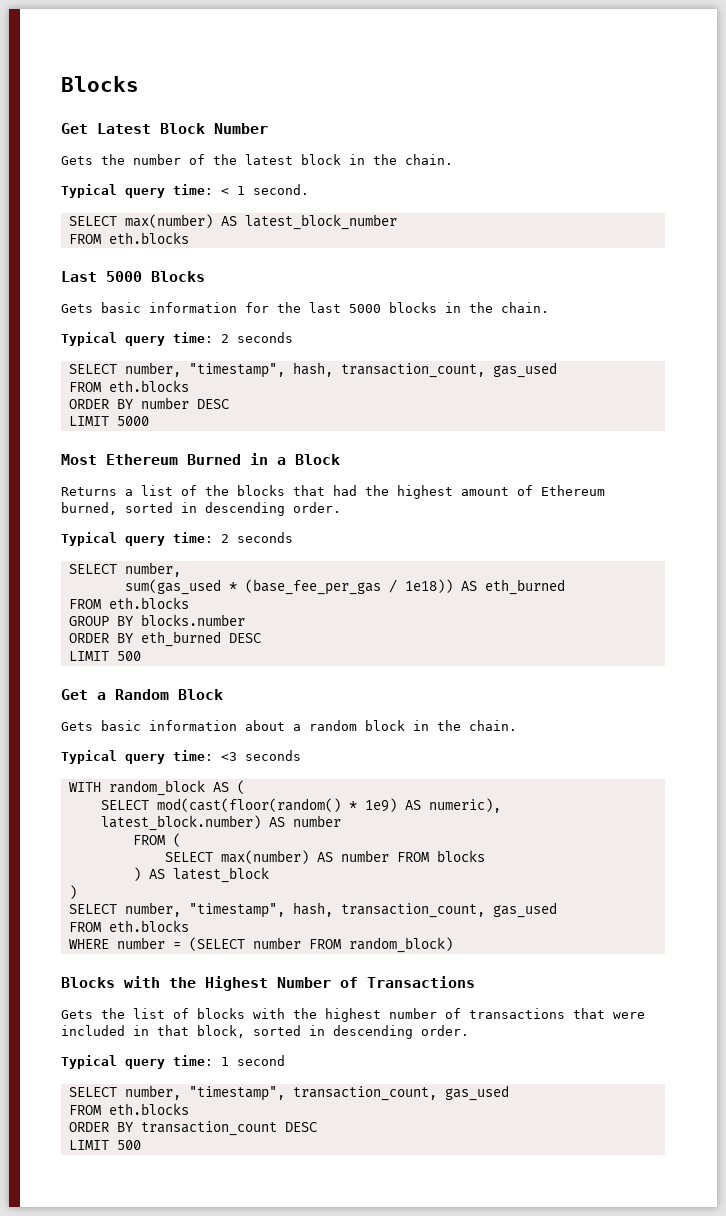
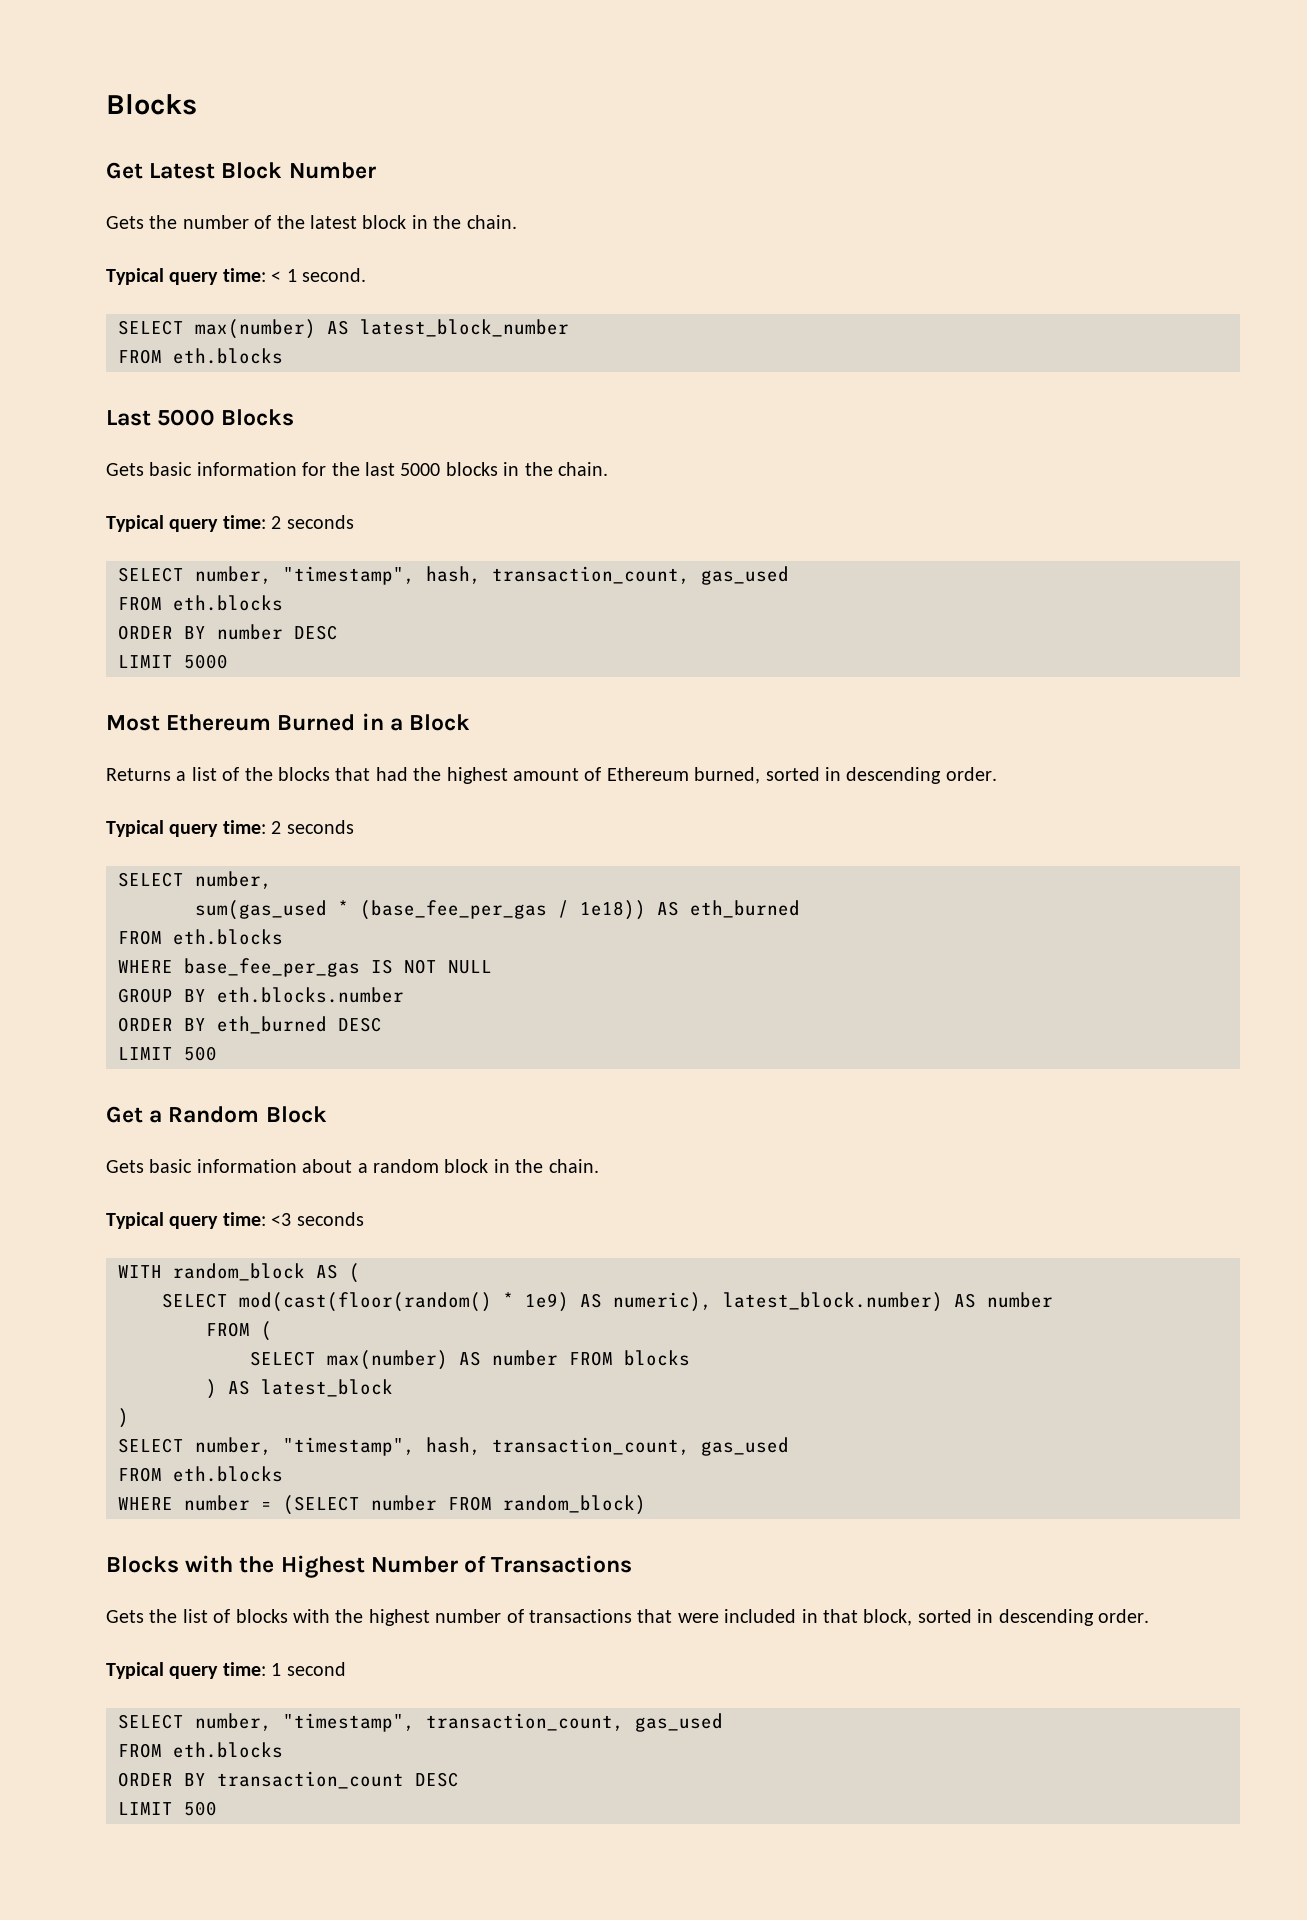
+ WHERE base_fee_per_gas IS NOT NULL
- GROUP BY blocks.number
+ GROUP BY eth.blocks.number

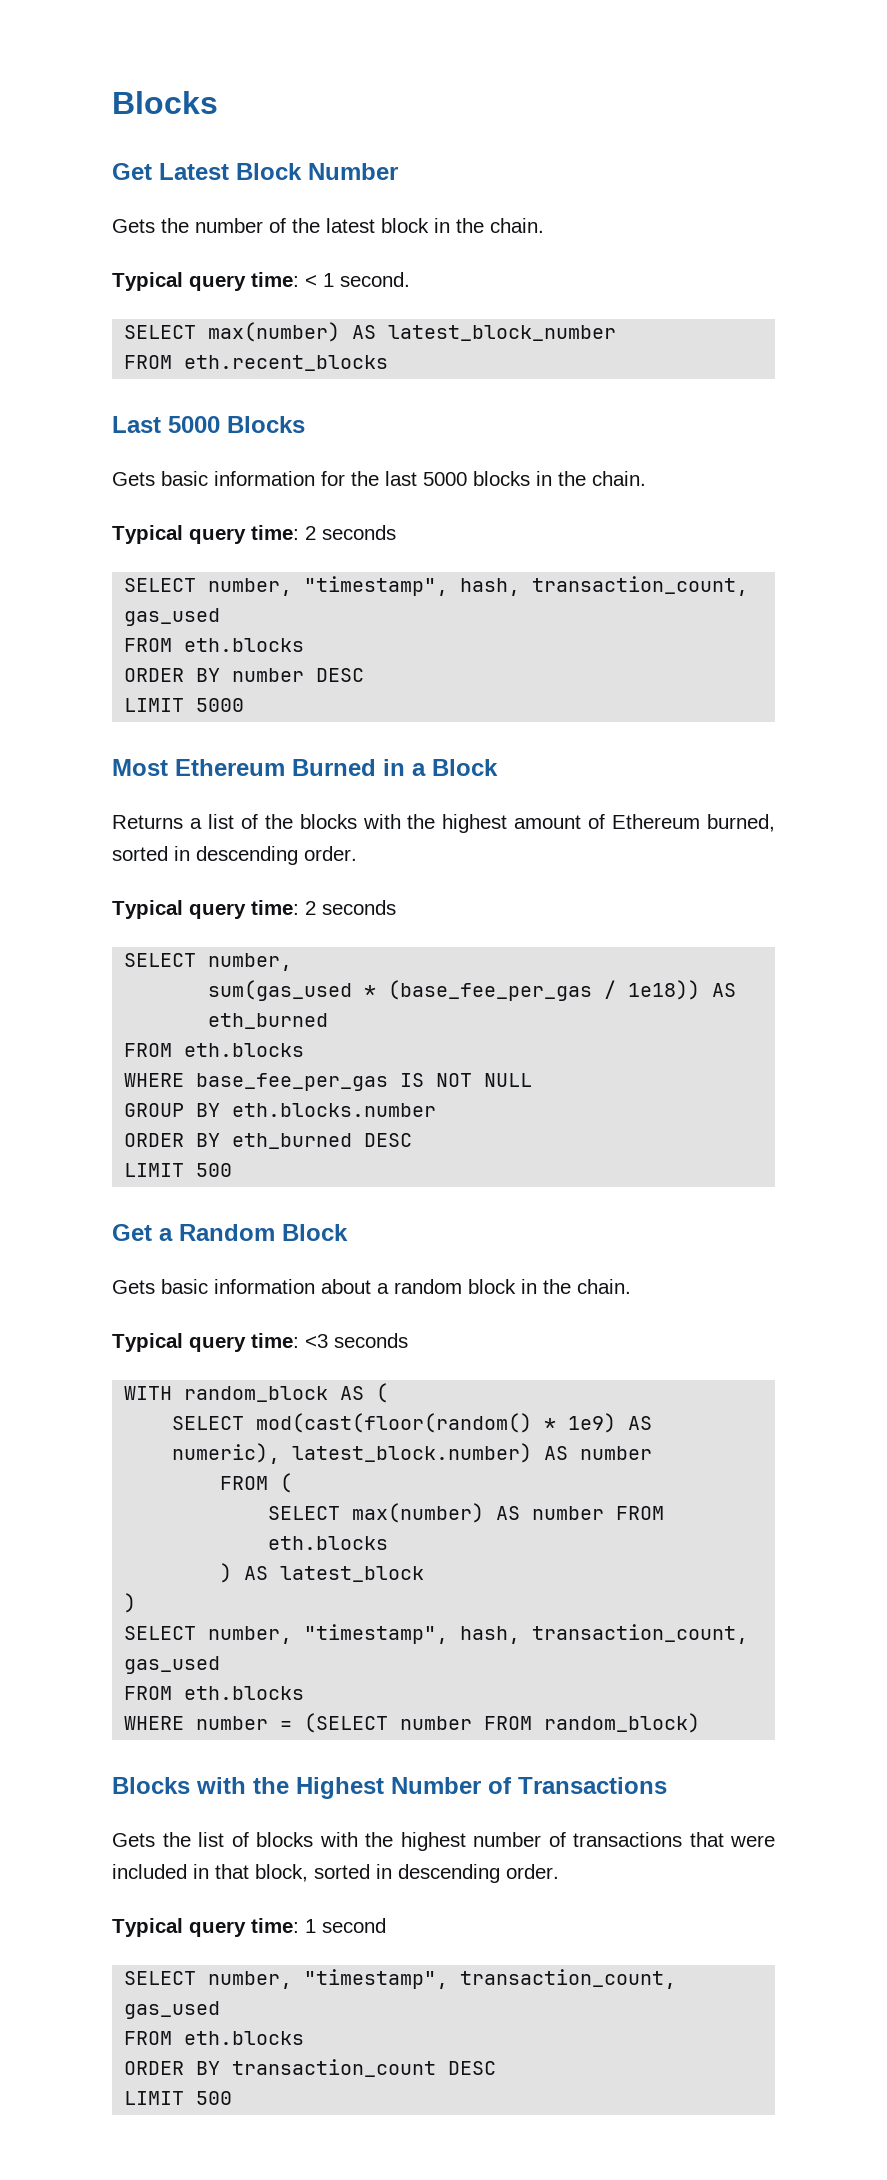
  SELECT max(number) AS latest_block_number
- FROM eth.blocks
+ FROM eth.recent_blocks
- Returns a list of the blocks that had the highest amount of Ethereum burned, sorted in descending order.
+ Returns a list of the blocks with the highest amount of Ethereum burned, sorted in descending order.
- SELECT max(number) AS number FROM blocks
+ SELECT max(number) AS number FROM eth.blocks

